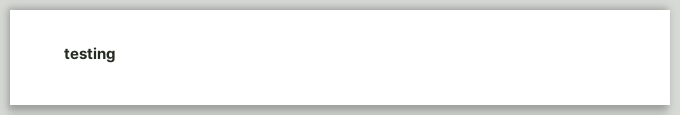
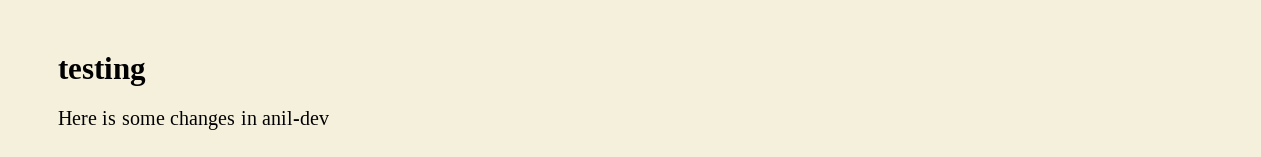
+ Here is some changes in anil-dev

